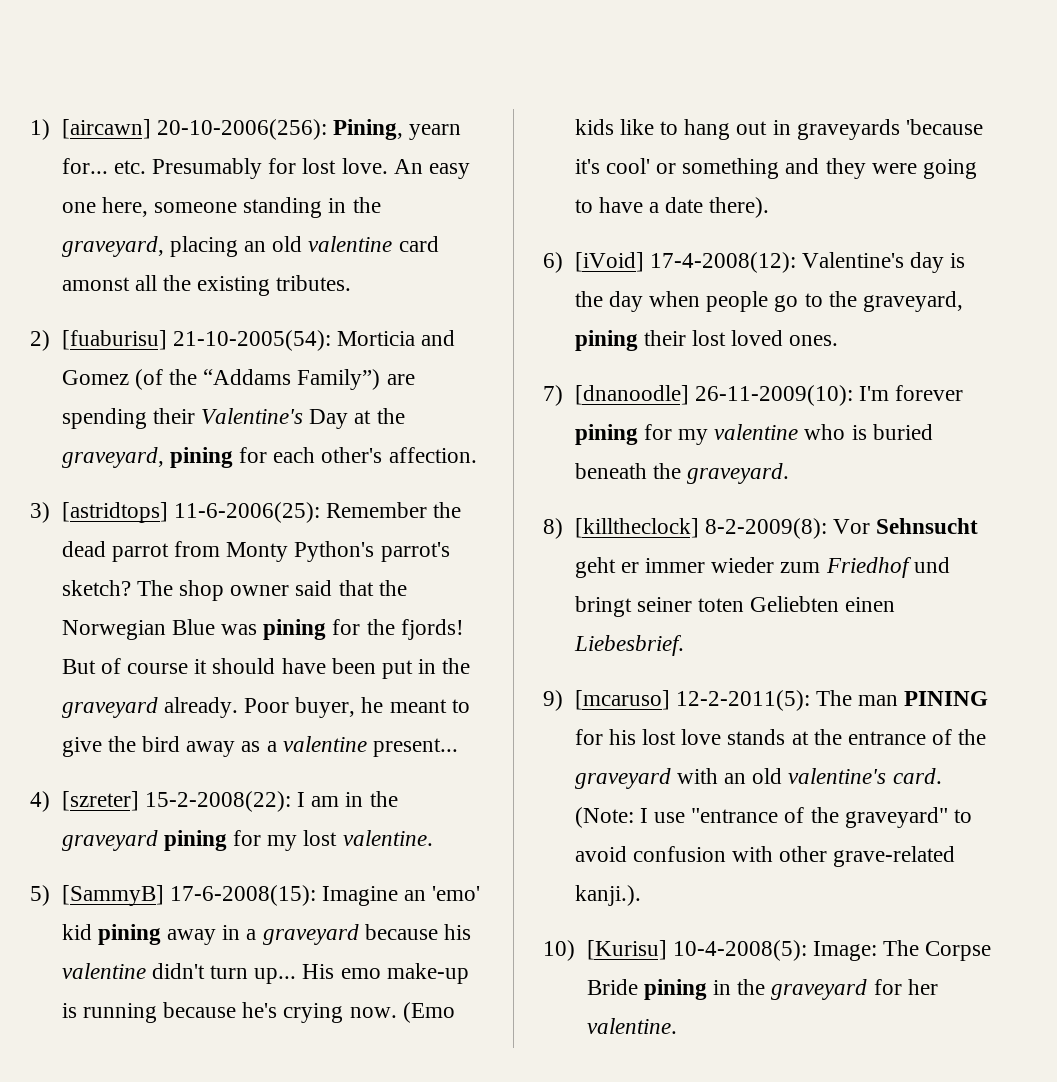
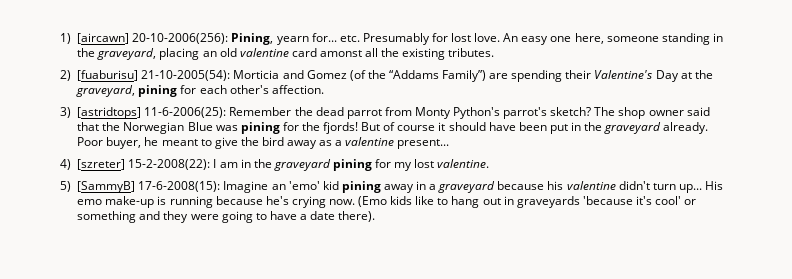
- 6) [iVoid] 17-4-2008(12): Valentine's day is the day when people go to the graveyard, pining their lost loved ones.
- 7) [dnanoodle] 26-11-2009(10): I'm forever pining for my valentine who is buried beneath the graveyard.
- 8) [killtheclock] 8-2-2009(8): Vor Sehnsucht geht er immer wieder zum Friedhof und bringt seiner toten Geliebten einen Liebesbrief.
- 9) [mcaruso] 12-2-2011(5): The man PINING for his lost love stands at the entrance of the graveyard with an old valentine's card. (Note: I use "entrance of the graveyard" to avoid confusion with other grave-related kanji.).
- 10) [Kurisu] 10-4-2008(5): Image: The Corpse Bride pining in the graveyard for her valentine.

